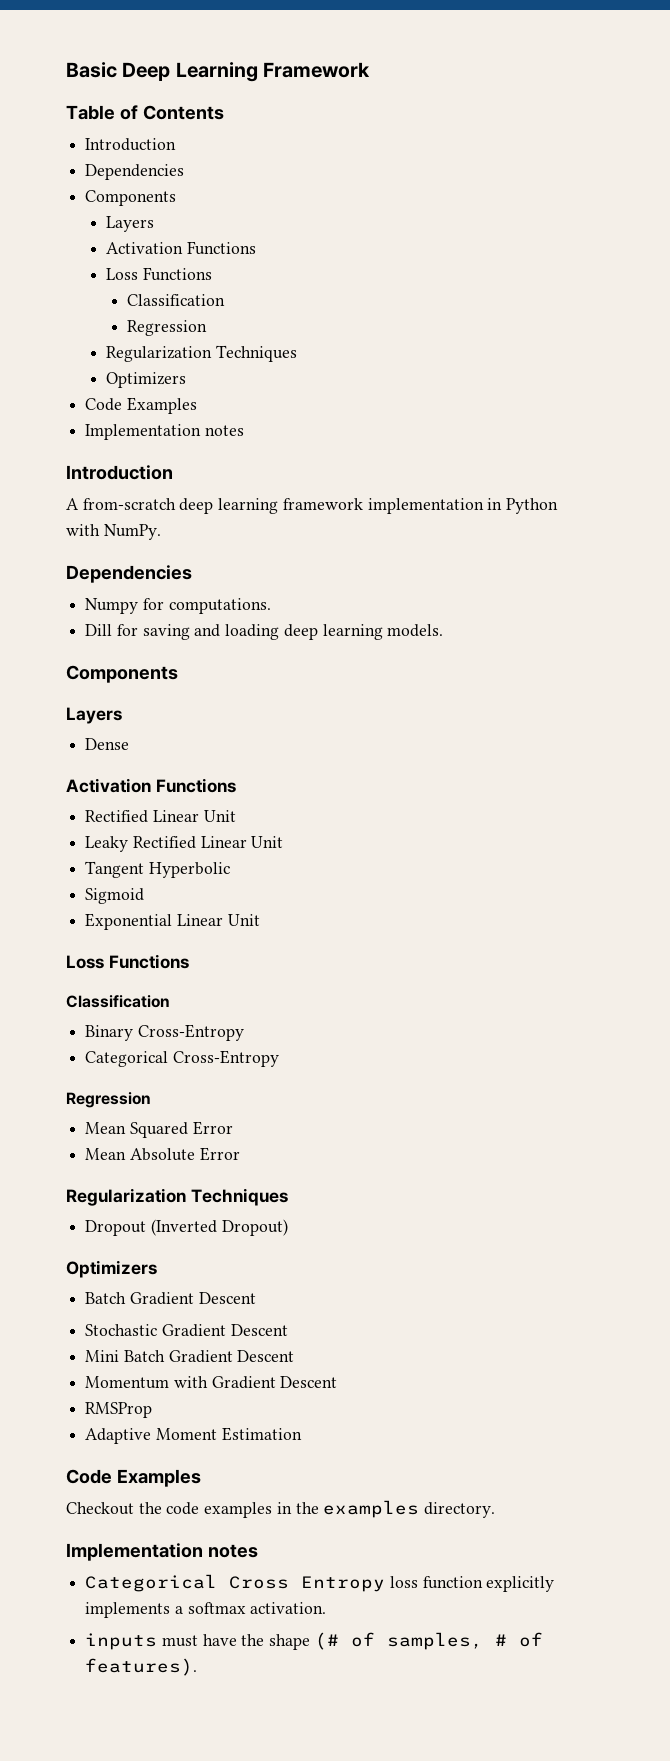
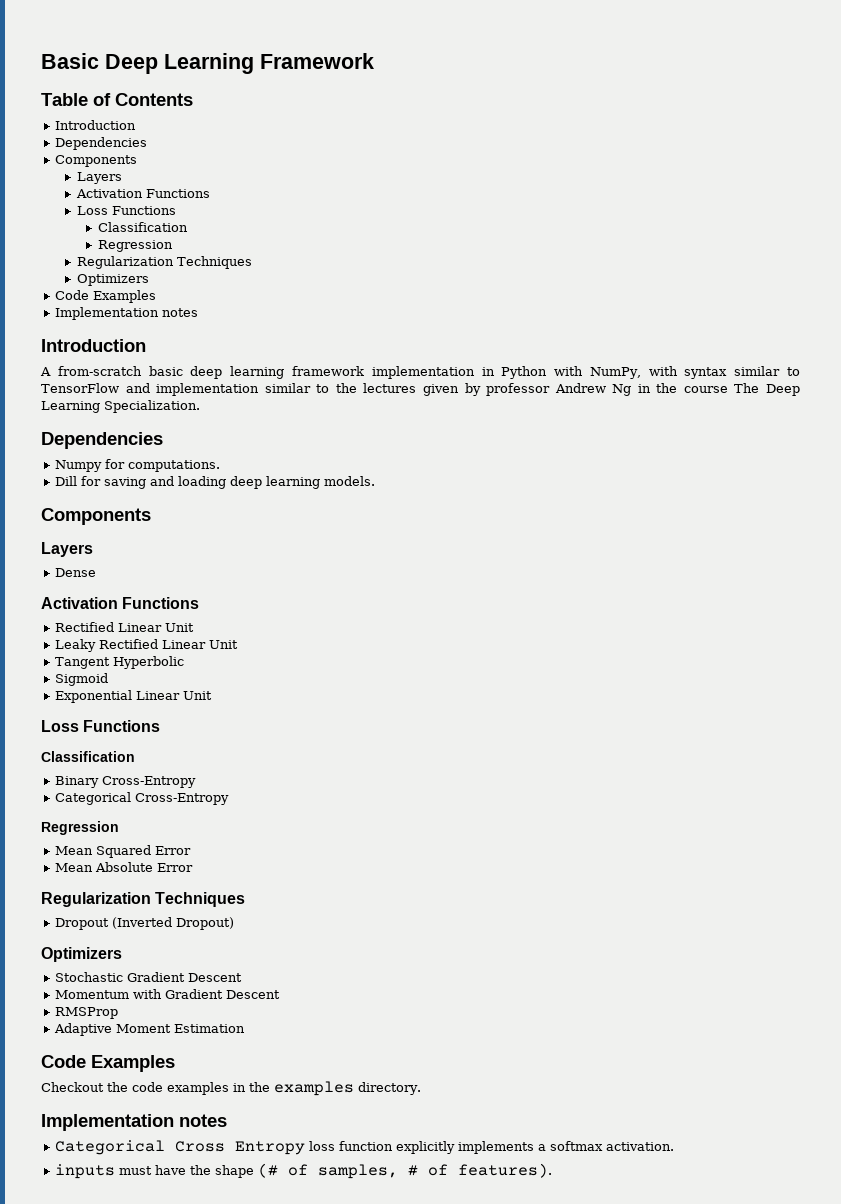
- A from-scratch deep learning framework implementation in Python with NumPy.
+ A from-scratch basic deep learning framework implementation in Python with NumPy, with syntax similar to TensorFlow and implementation similar to the lectures given by professor Andrew Ng in the course The Deep Learning Specialization.
  Dropout (Inverted Dropout)
  Optimizers
- Batch Gradient Descent
- Mini Batch Gradient Descent

